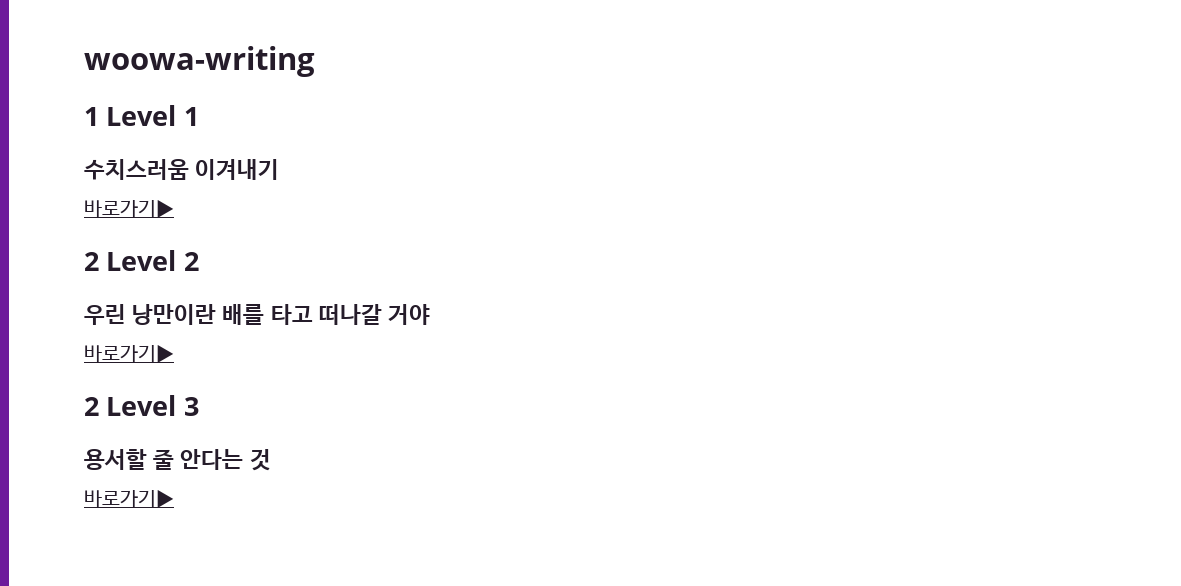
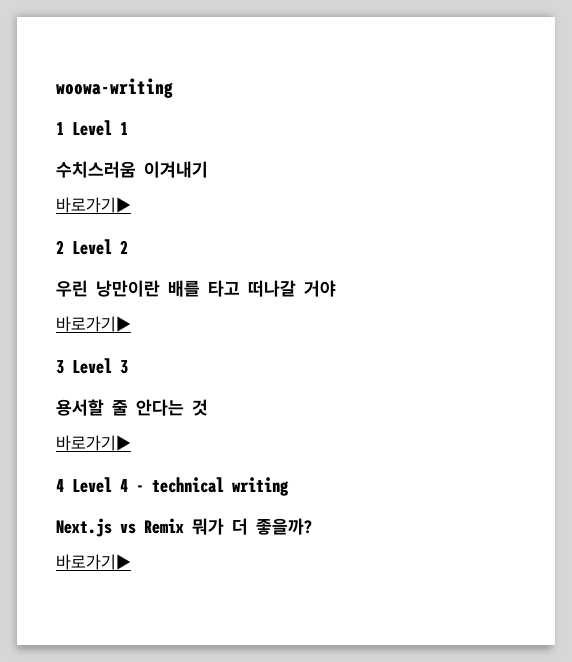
- 2 Level 3
+ 3 Level 3
+ 4 Level 4 - technical writing
+ Next.js vs Remix 뭐가 더 좋을까?
+ 바로가기▶

